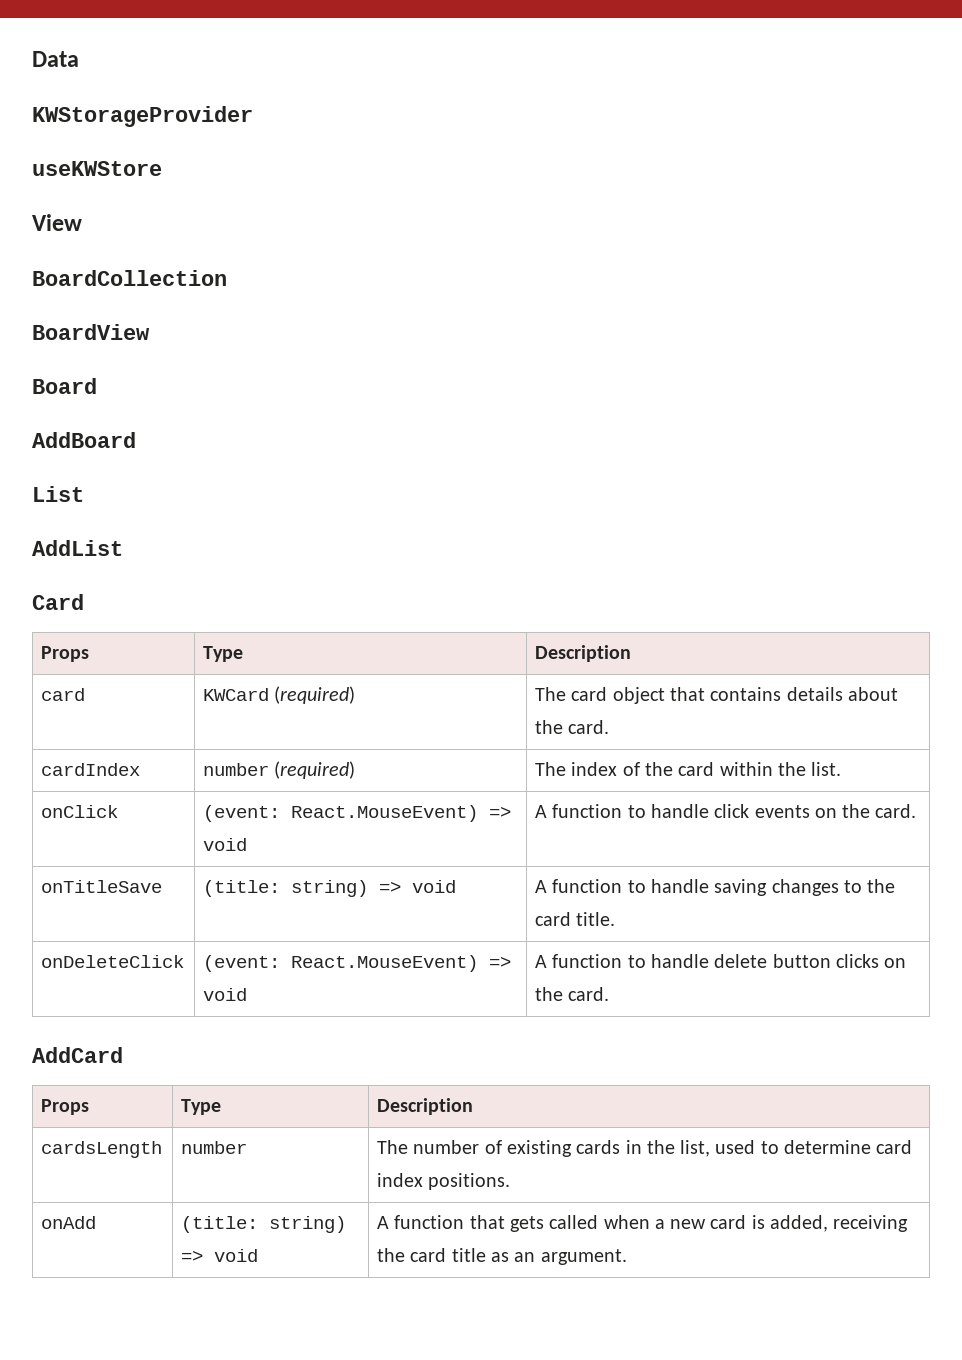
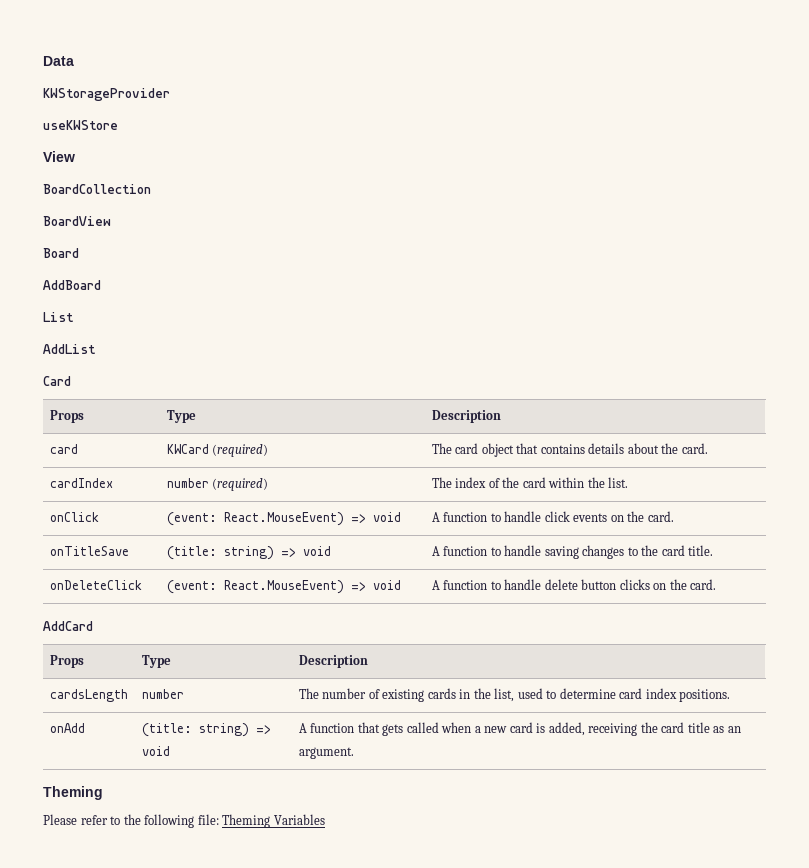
  onAdd | (title: string) => void | A function that gets called when a new card is added, receiving the card title as an argument.
+ Theming
+ Please refer to the following file: Theming Variables

